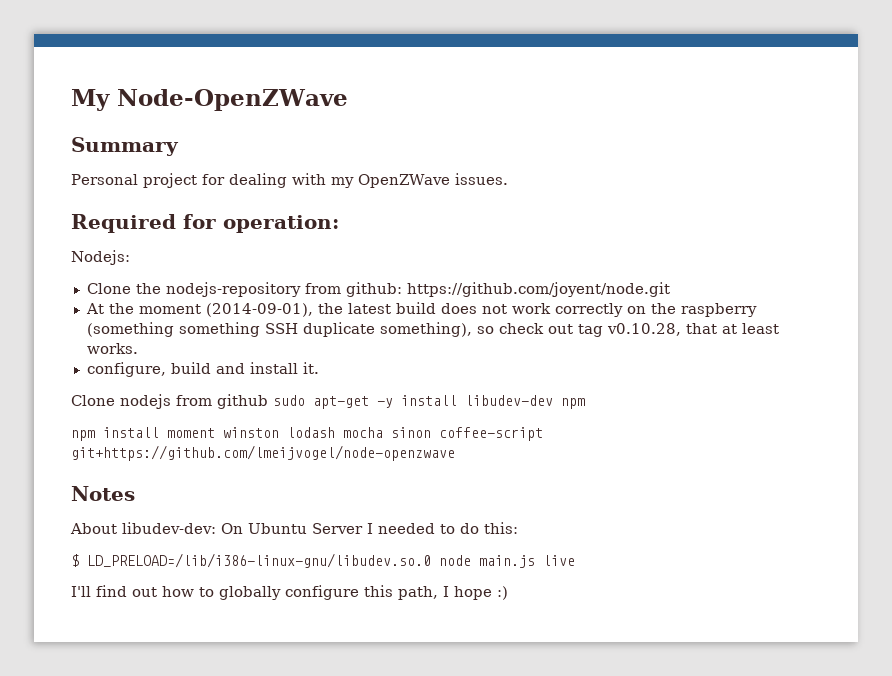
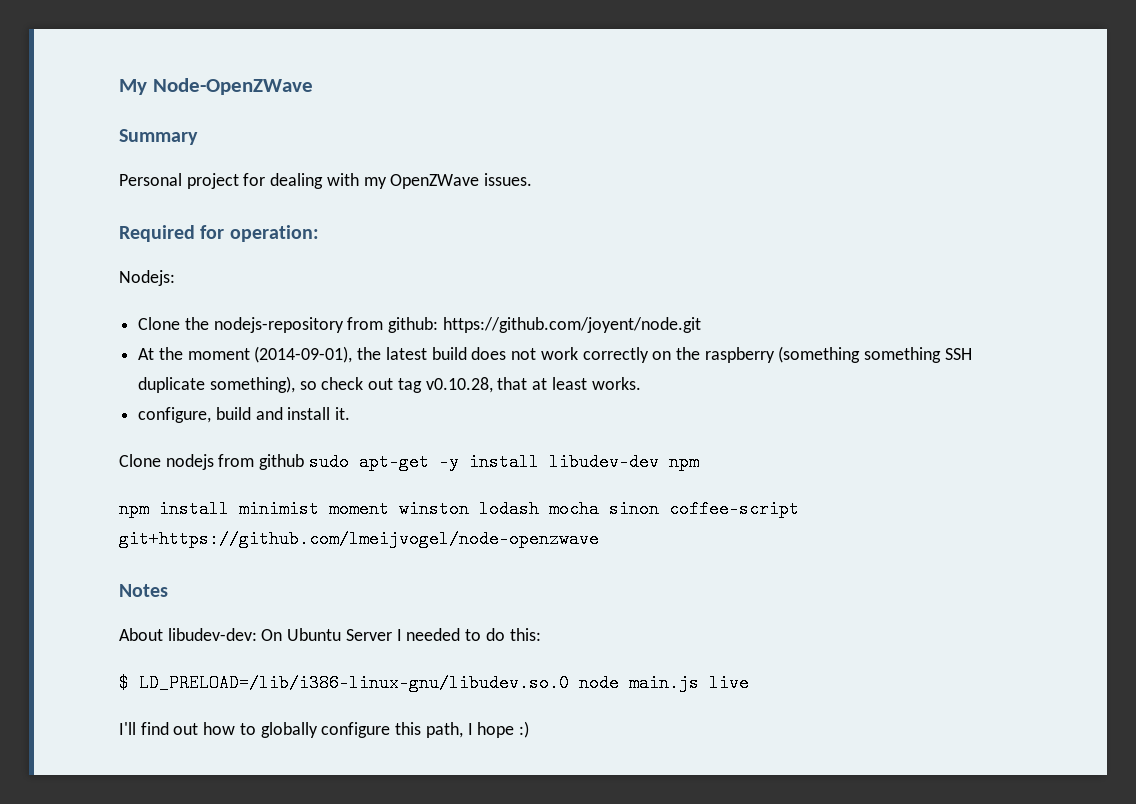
- npm install moment winston lodash mocha sinon coffee-script git+https://github.com/lmeijvogel/node-openzwave
+ npm install minimist moment winston lodash mocha sinon coffee-script git+https://github.com/lmeijvogel/node-openzwave

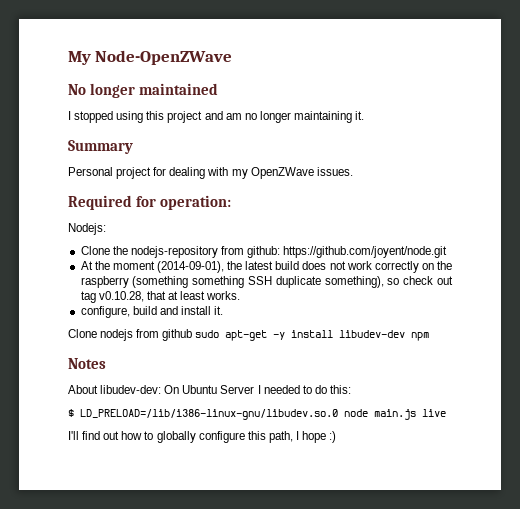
+ No longer maintained
+ I stopped using this project and am no longer maintaining it.
- npm install minimist moment winston lodash mocha sinon coffee-script git+https://github.com/lmeijvogel/node-openzwave

